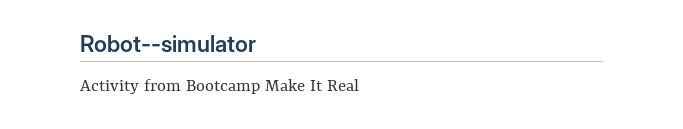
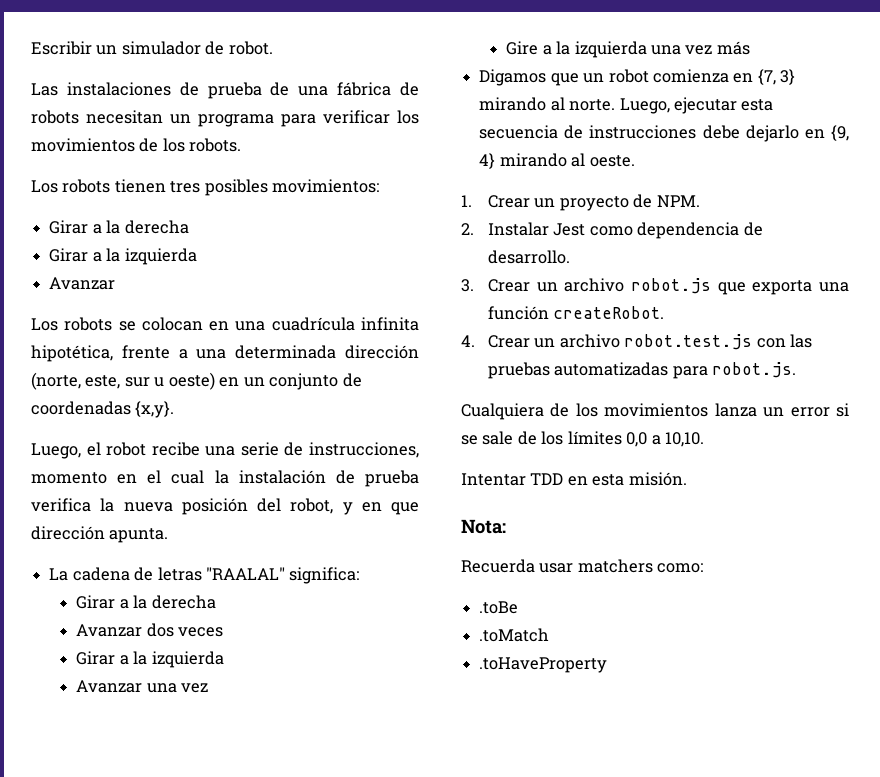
- Robot--simulator
- Activity from Bootcamp Make It Real
+ Escribir un simulador de robot.
+ Las instalaciones de prueba de una fábrica de robots necesitan un programa para verificar los movimientos de los robots.
+ Los robots tienen tres posibles movimientos:
+ Girar a la derecha
+ Girar a la izquierda
+ Avanzar
+ Los robots se colocan en una cuadrícula infinita hipotética, frente a una determinada dirección (norte, este, sur u oeste) en un conjunto de coordenadas {x,y}.
+ Luego, el robot recibe una serie de instrucciones, momento en el cual la instalación de prueba verifica la nueva posición del robot, y en que dirección apunta.
+ La cadena de letras "RAALAL" significa:
+ Girar a la derecha
+ Avanzar dos veces
+ Girar a la izquierda
+ Avanzar una vez
+ Gire a la izquierda una vez más
+ Digamos que un robot comienza en {7, 3} mirando al norte. Luego, ejecutar esta secuencia de instrucciones debe dejarlo en {9, 4} mirando al oeste.
+ 1. Crear un proyecto de NPM.
+ 2. Instalar Jest como dependencia de desarrollo.
+ 3. Crear un archivo robot.js que exporta una función createRobot.
+ 4. Crear un archivo robot.test.js con las pruebas automatizadas para robot.js.
+ Cualquiera de los movimientos lanza un error si se sale de los límites 0,0 a 10,10.
+ Intentar TDD en esta misión.
+ Nota:
+ Recuerda usar matchers como:
+ .toBe
+ .toMatch
+ .toHaveProperty

